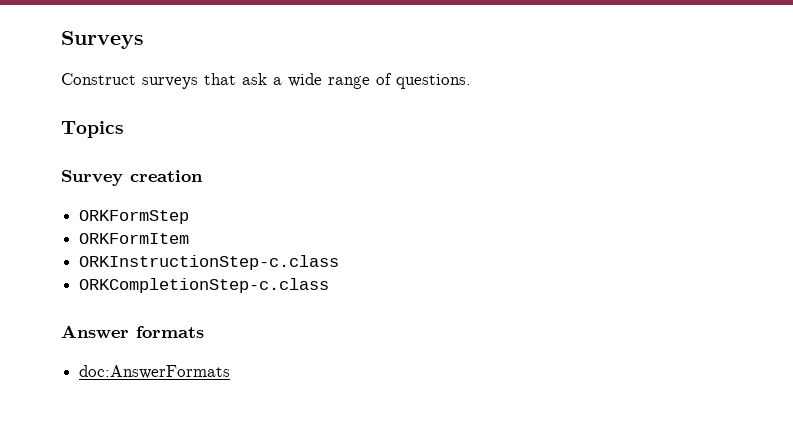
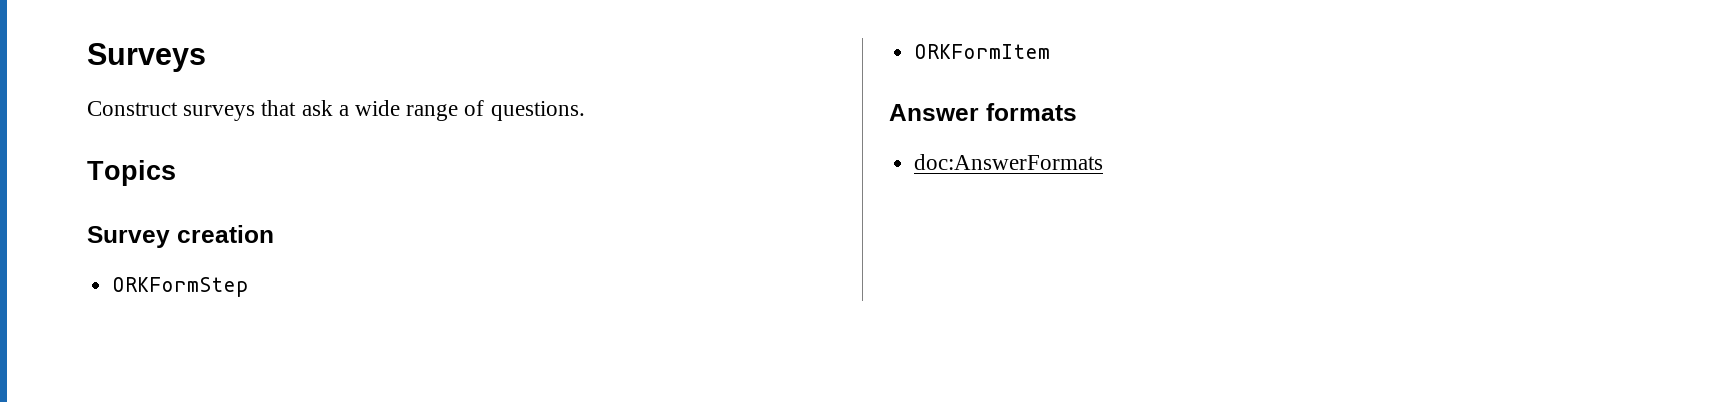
- ORKInstructionStep-c.class
- ORKCompletionStep-c.class

